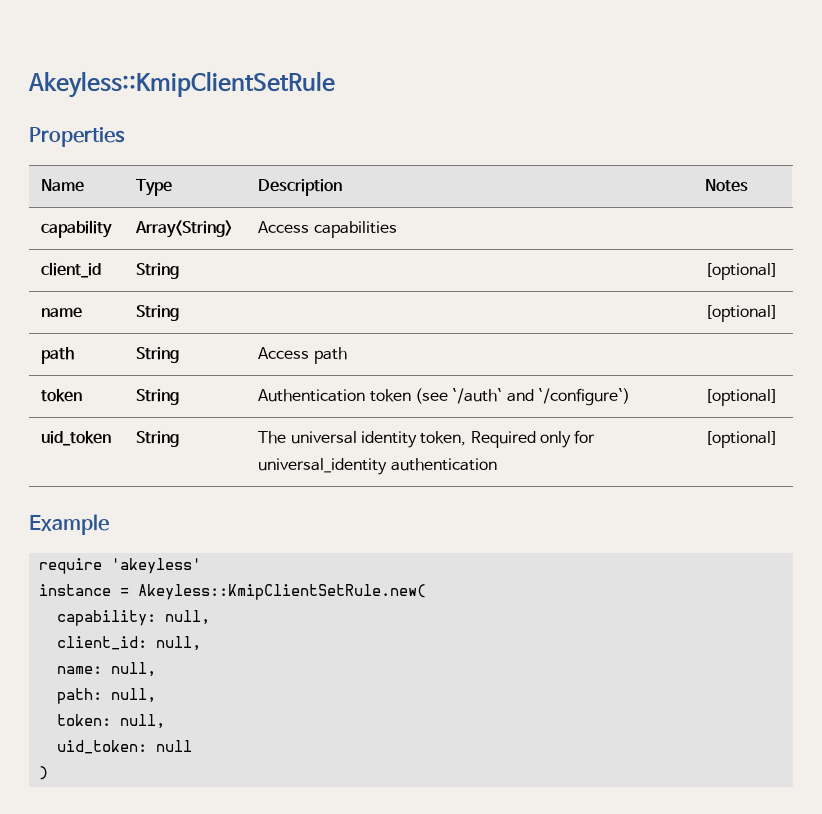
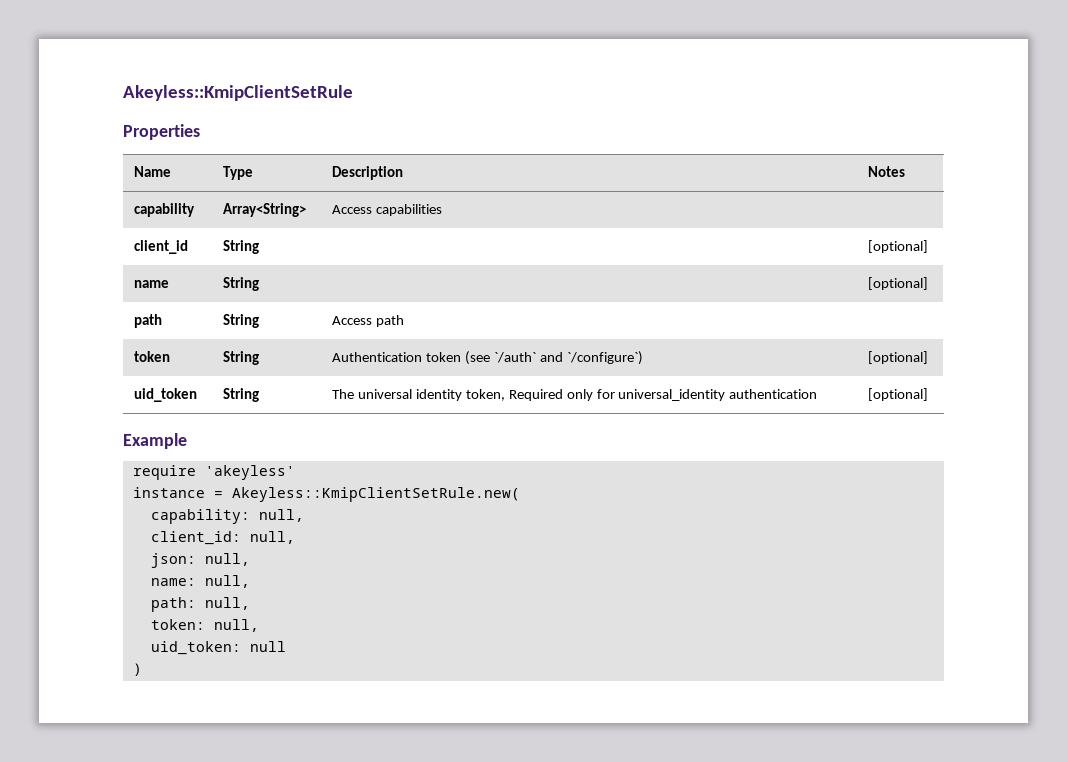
+ json: null,

